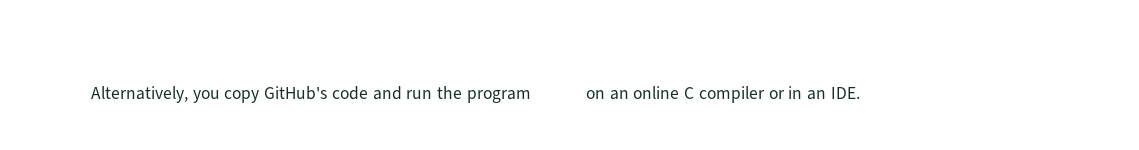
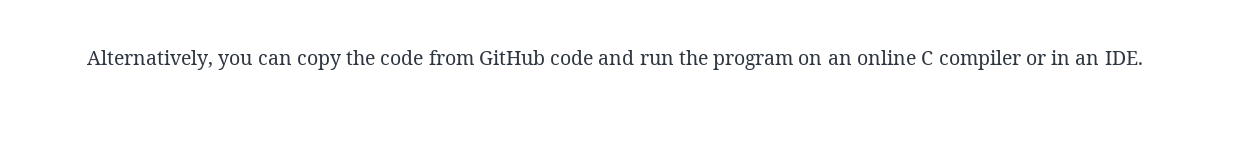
- Alternatively, you copy GitHub's code and run the program on an online C compiler or in an IDE.
+ Alternatively, you can copy the code from GitHub code and run the program on an online C compiler or in an IDE.

